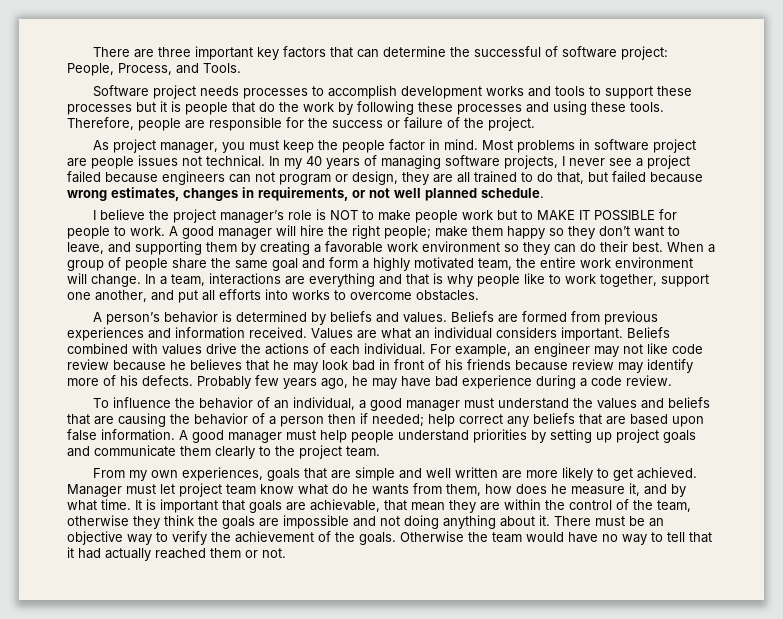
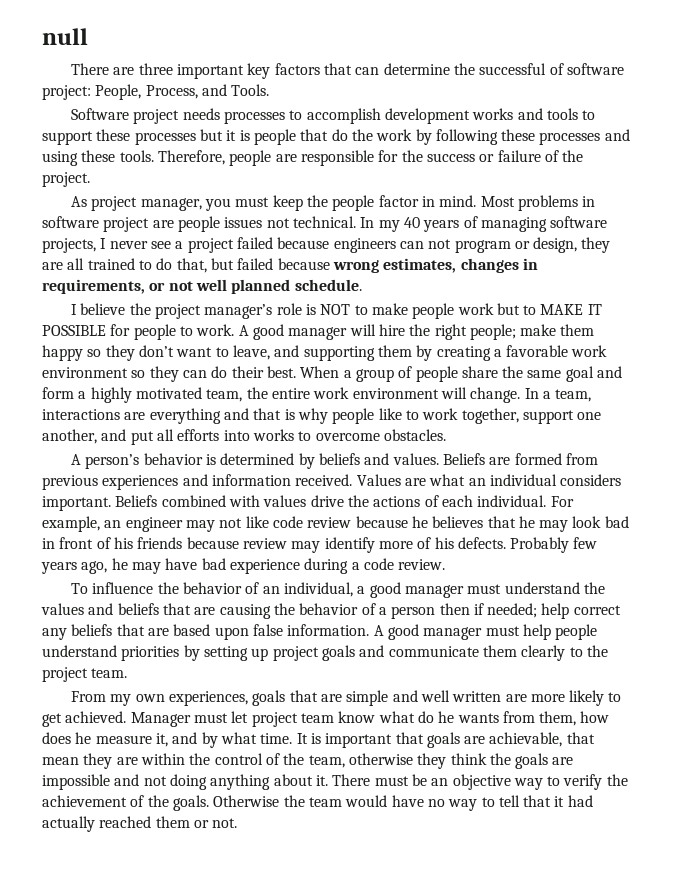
+ null

